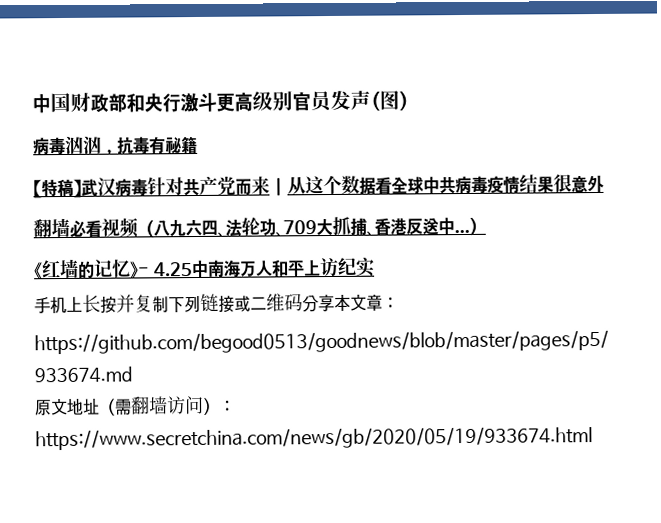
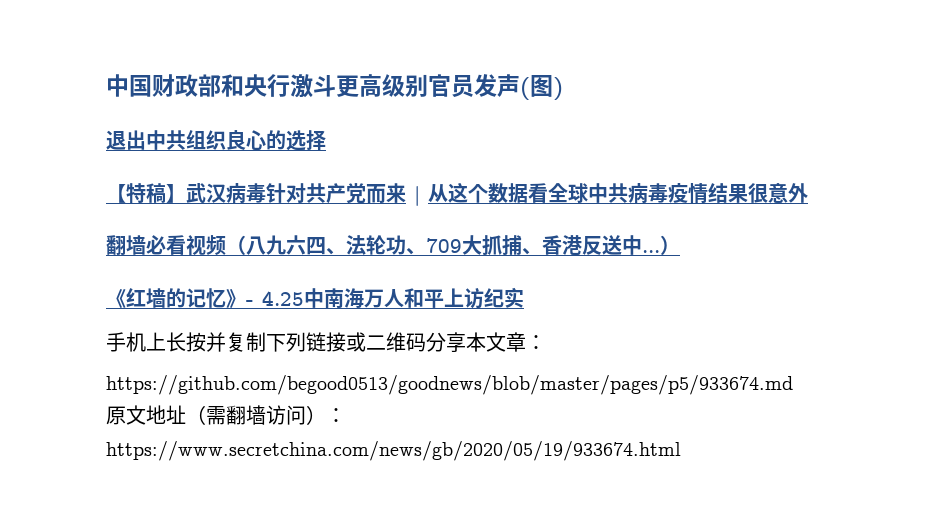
- 病毒汹汹，抗毒有秘籍
+ 退出中共组织良心的选择

